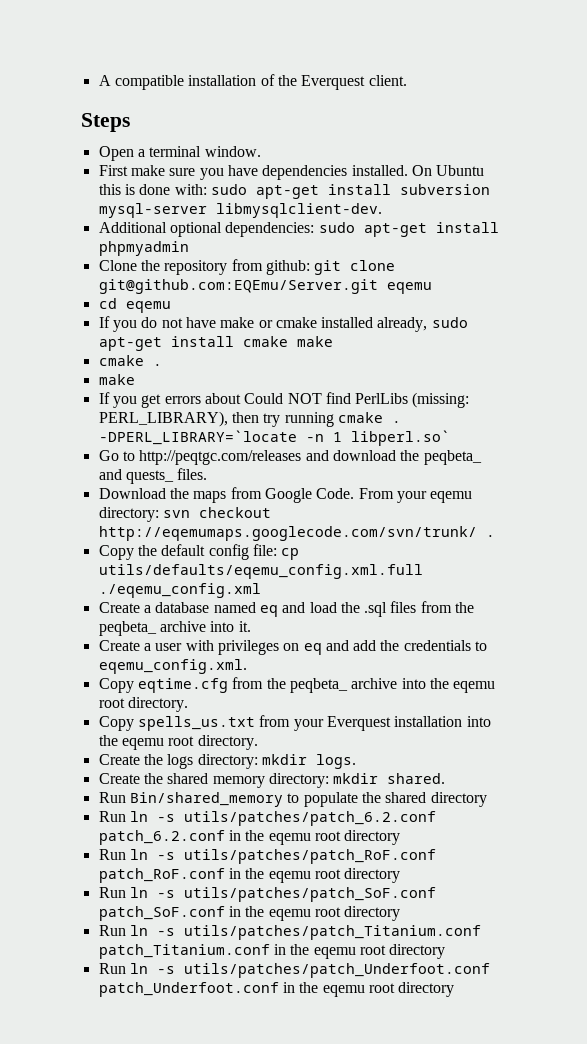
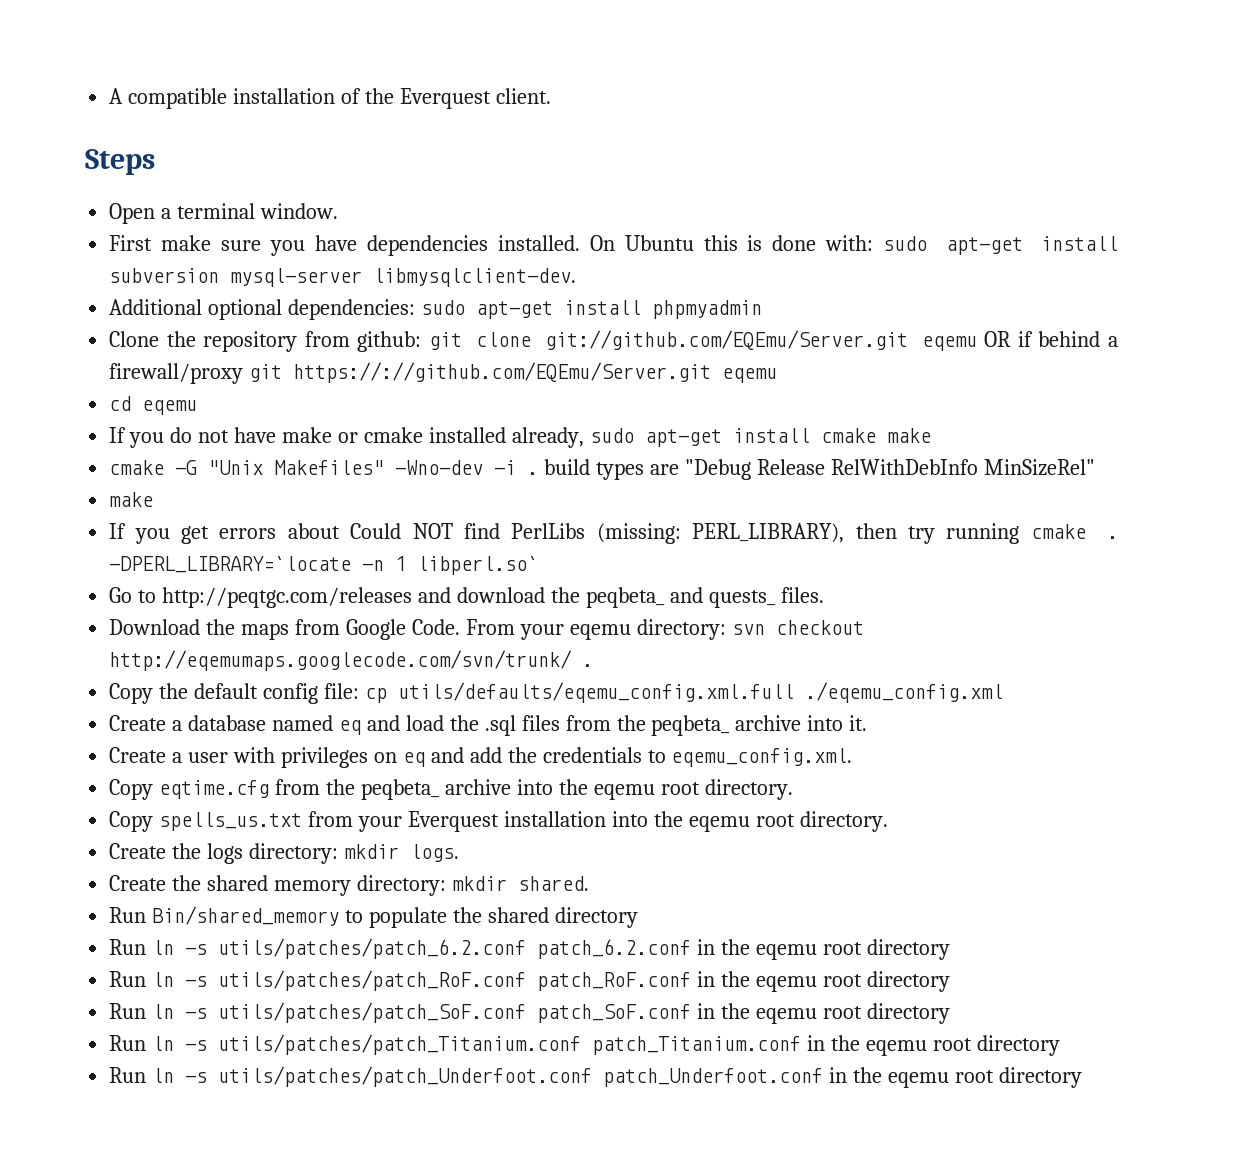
- Clone the repository from github: git clone git@github.com:EQEmu/Server.git eqemu
+ Clone the repository from github: git clone git://github.com/EQEmu/Server.git eqemu OR if behind a firewall/proxy git https://://github.com/EQEmu/Server.git eqemu
  If you do not have make or cmake installed already, sudo apt-get install cmake make
- cmake .
+ cmake -G "Unix Makefiles" -Wno-dev -i . build types are "Debug Release RelWithDebInfo MinSizeRel"

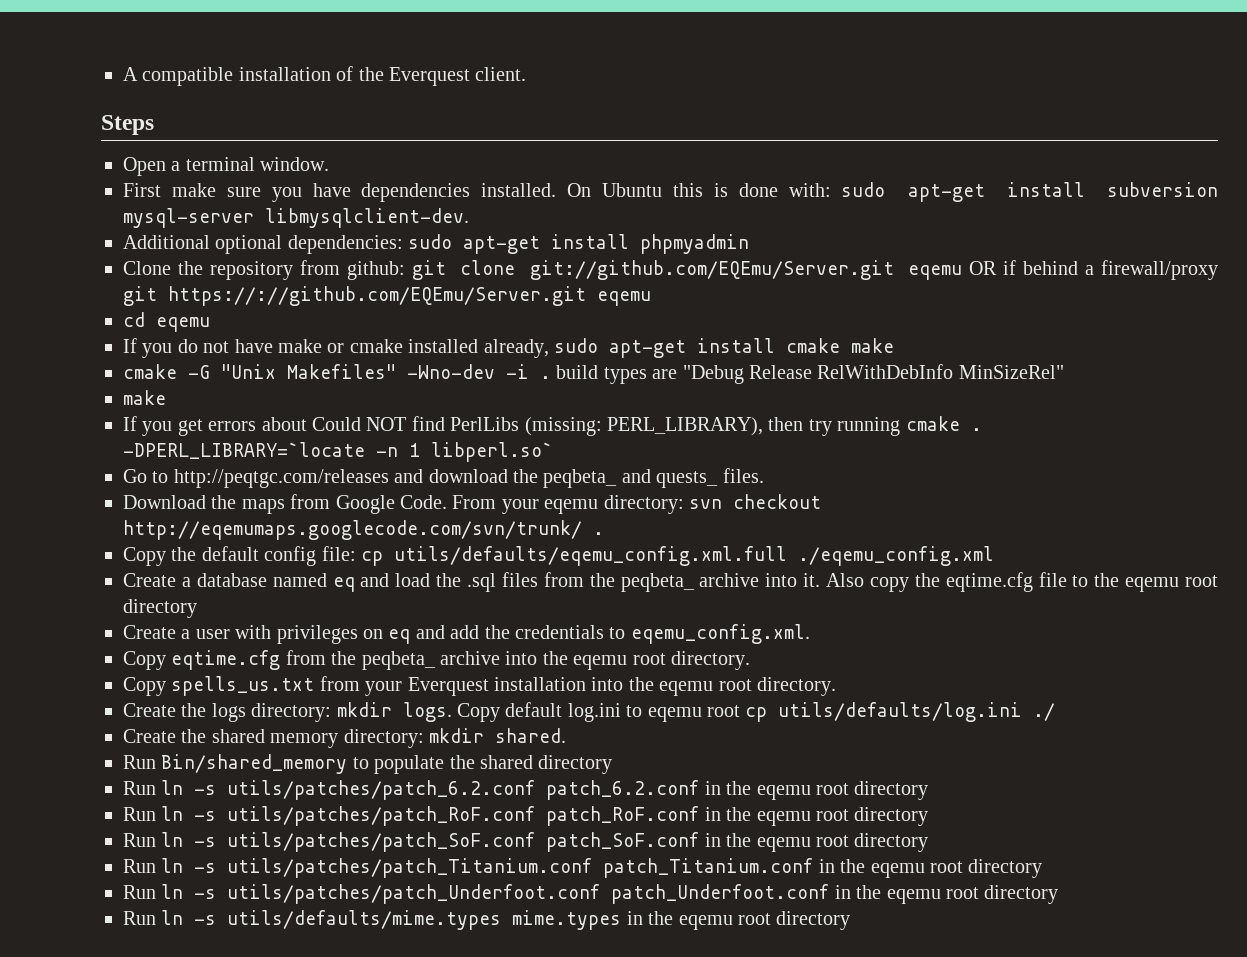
+ Also copy the eqtime.cfg file to the eqemu root directory
+ Copy default log.ini to eqemu root cp utils/defaults/log.ini ./
+ Run ln -s utils/defaults/mime.types mime.types in the eqemu root directory

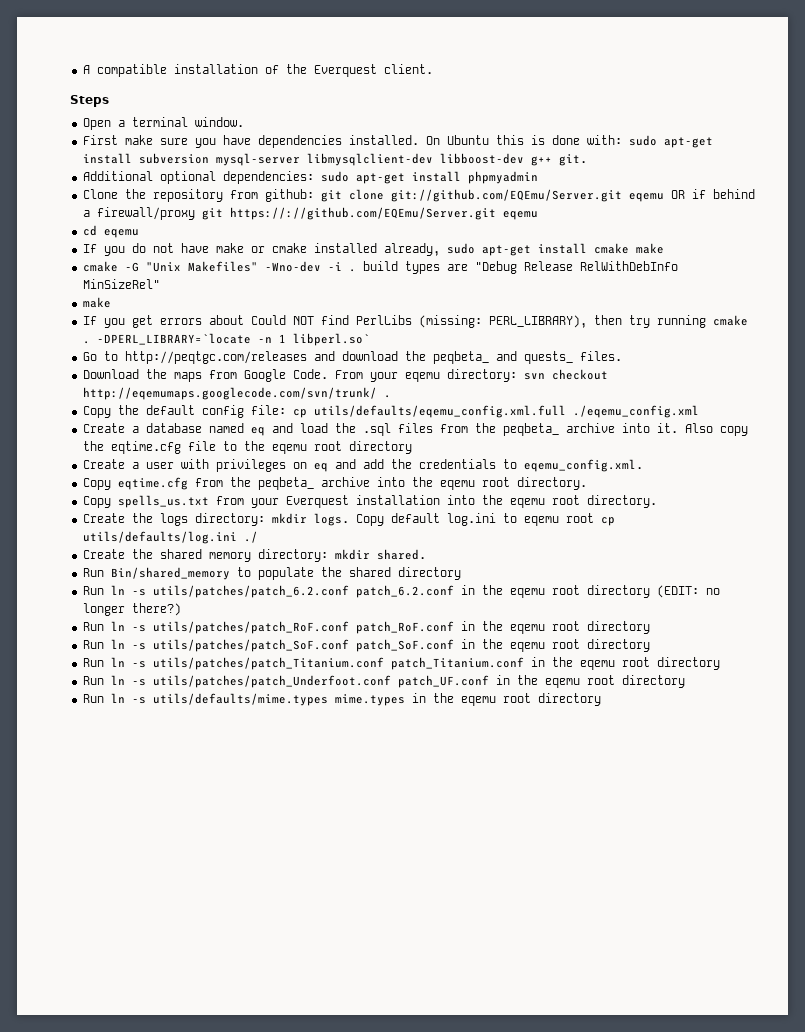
- On Ubuntu this is done with: sudo apt-get install subversion mysql-server libmysqlclient-dev.
+ On Ubuntu this is done with: sudo apt-get install subversion mysql-server libmysqlclient-dev libboost-dev g++ git.
- Run ln -s utils/patches/patch_6.2.conf patch_6.2.conf in the eqemu root directory
+ Run ln -s utils/patches/patch_6.2.conf patch_6.2.conf in the eqemu root directory (EDIT: no longer there?)
- Run ln -s utils/patches/patch_Underfoot.conf patch_Underfoot.conf in the eqemu root directory
+ Run ln -s utils/patches/patch_Underfoot.conf patch_UF.conf in the eqemu root directory

